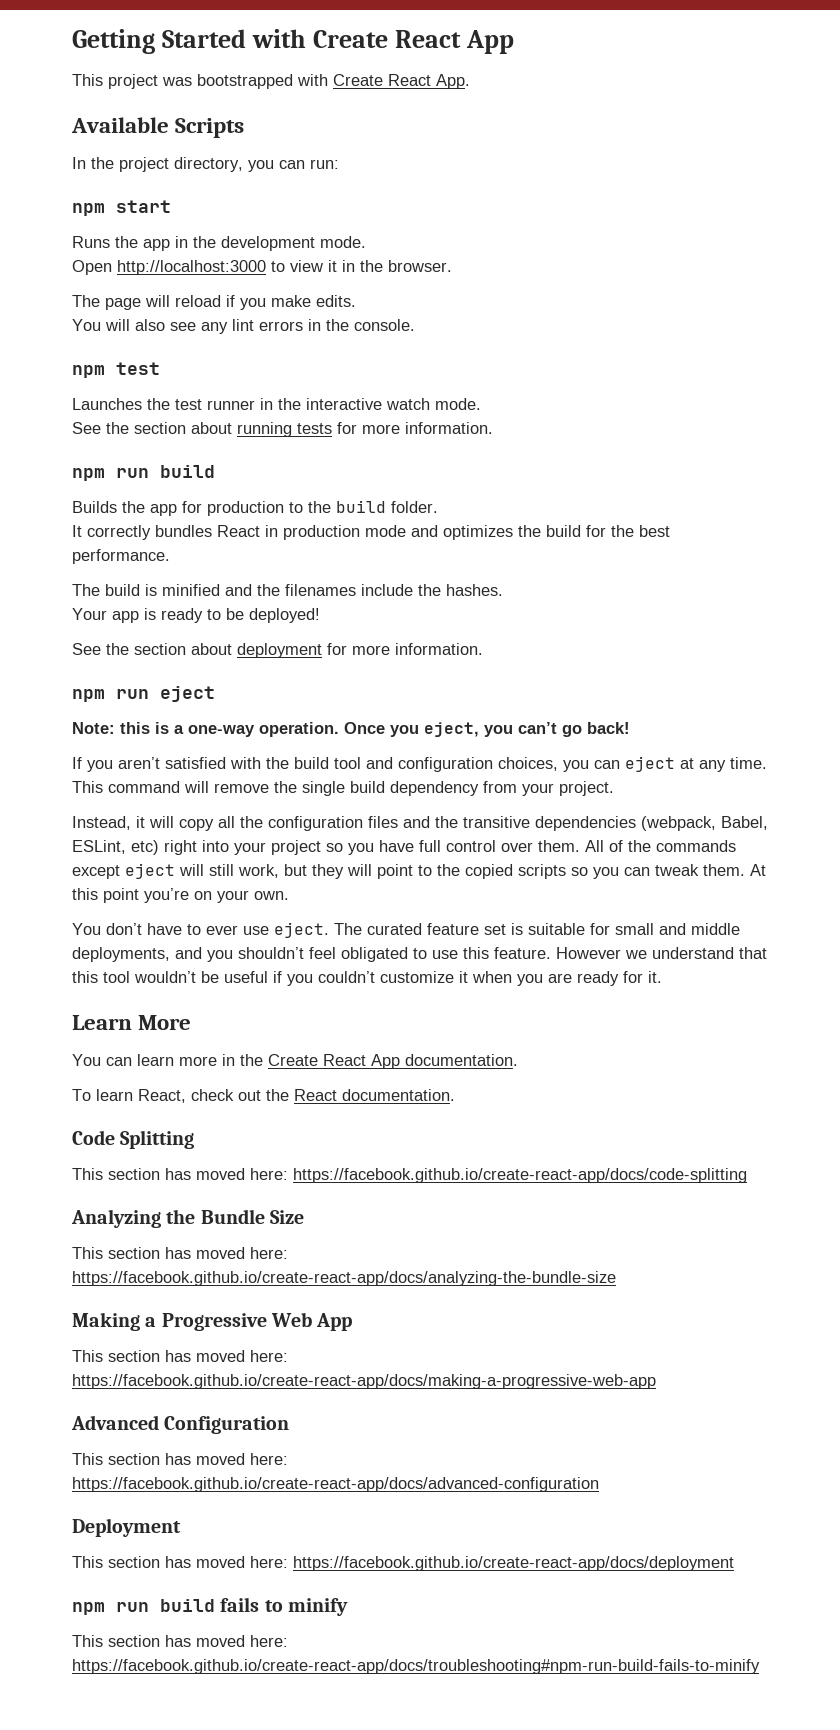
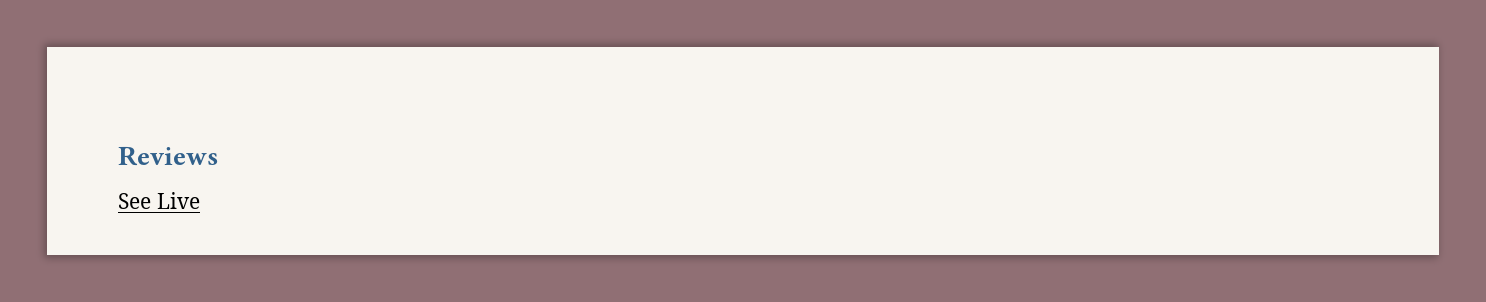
- Getting Started with Create React App
- This project was bootstrapped with Create React App.
- Available Scripts
- In the project directory, you can run:
- npm start
- Runs the app in the development mode.
- Open http://localhost:3000 to view it in the browser.
- The page will reload if you make edits.
- You will also see any lint errors in the console.
- npm test
- Launches the test runner in the interactive watch mode.
- See the section about running tests for more information.
- npm run build
- Builds the app for production to the build folder.
- It correctly bundles React in production mode and optimizes the build for the best performance.
- The build is minified and the filenames include the hashes.
- Your app is ready to be deployed!
- See the section about deployment for more information.
- npm run eject
- Note: this is a one-way operation. Once you eject, you can’t go back!
- If you aren’t satisfied with the build tool and configuration choices, you can eject at any time. This command will remove the single build dependency from your project.
- Instead, it will copy all the configuration files and the transitive dependencies (webpack, Babel, ESLint, etc) right into your project so you have full control over them. All of the commands except eject will still work, but they will point to the copied scripts so you can tweak them. At this point you’re on your own.
- You don’t have to ever use eject. The curated feature set is suitable for small and middle deployments, and you shouldn’t feel obligated to use this feature. However we understand that this tool wouldn’t be useful if you couldn’t customize it when you are ready for it.
- Learn More
- You can learn more in the Create React App documentation.
- To learn React, check out the React documentation.
- Code Splitting
- This section has moved here: https://facebook.github.io/create-react-app/docs/code-splitting
- Analyzing the Bundle Size
- This section has moved here: https://facebook.github.io/create-react-app/docs/analyzing-the-bundle-size
- Making a Progressive Web App
- This section has moved here: https://facebook.github.io/create-react-app/docs/making-a-progressive-web-app
- Advanced Configuration
- This section has moved here: https://facebook.github.io/create-react-app/docs/advanced-configuration
- Deployment
- This section has moved here: https://facebook.github.io/create-react-app/docs/deployment
- npm run build fails to minify
- This section has moved here: https://facebook.github.io/create-react-app/docs/troubleshooting#npm-run-build-fails-to-minify
+ Reviews
+ See Live

